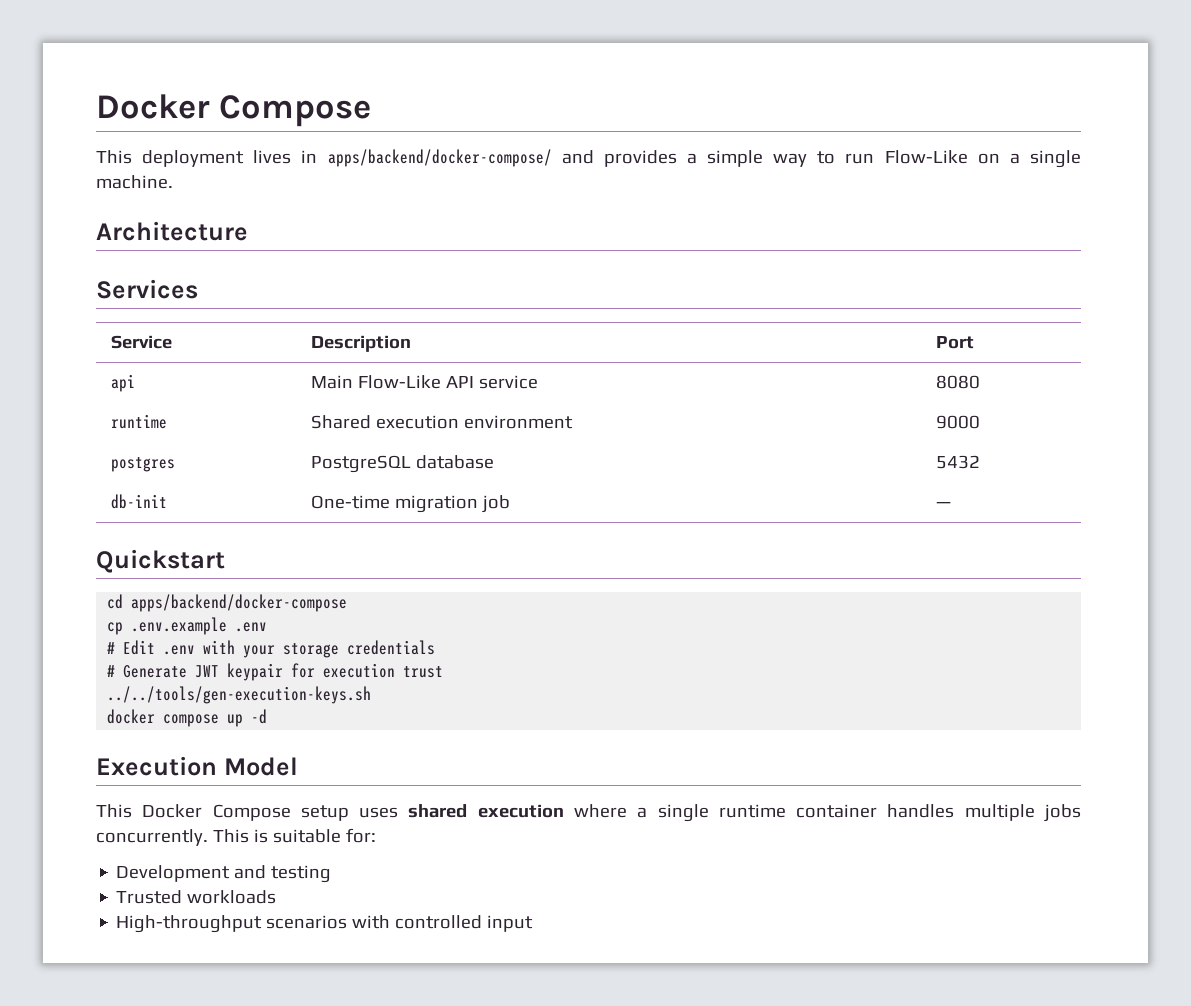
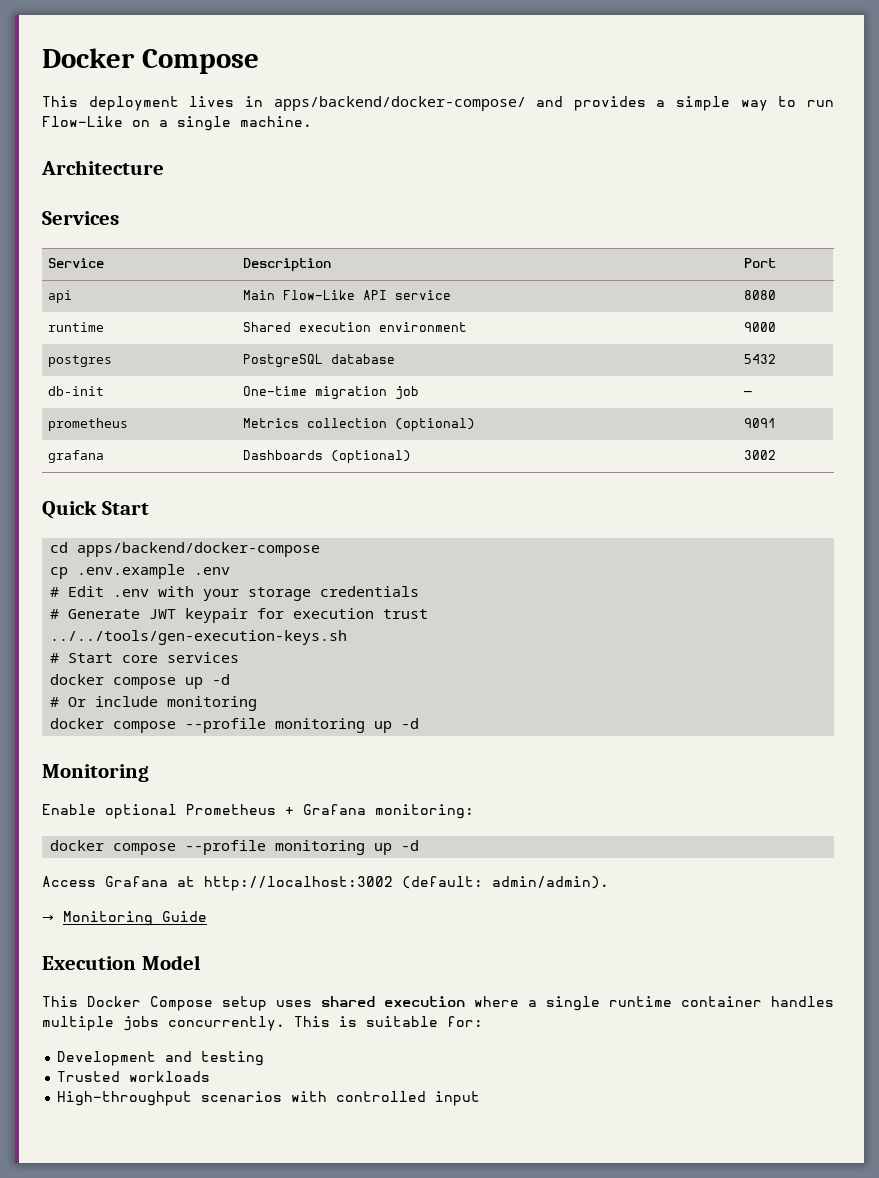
- Quickstart
+ prometheus | Metrics collection (optional) | 9091
+ grafana | Dashboards (optional) | 3002
+ Quick Start
+ # Start core services
+ # Or include monitoring
+ docker compose --profile monitoring up -d
+ Monitoring
+ Enable optional Prometheus + Grafana monitoring:
+ docker compose --profile monitoring up -d
+ Access Grafana at http://localhost:3002 (default: admin/admin).
+ → Monitoring Guide

